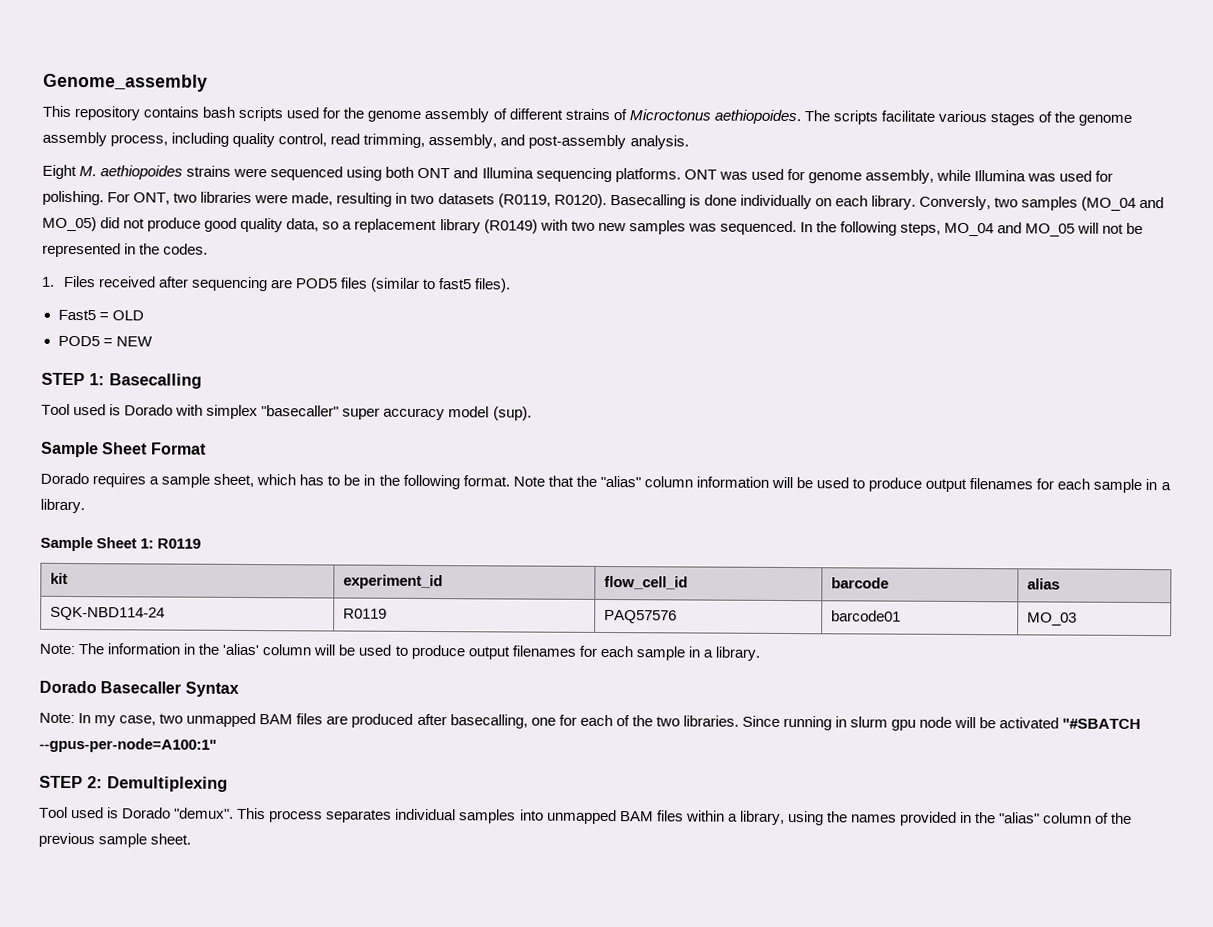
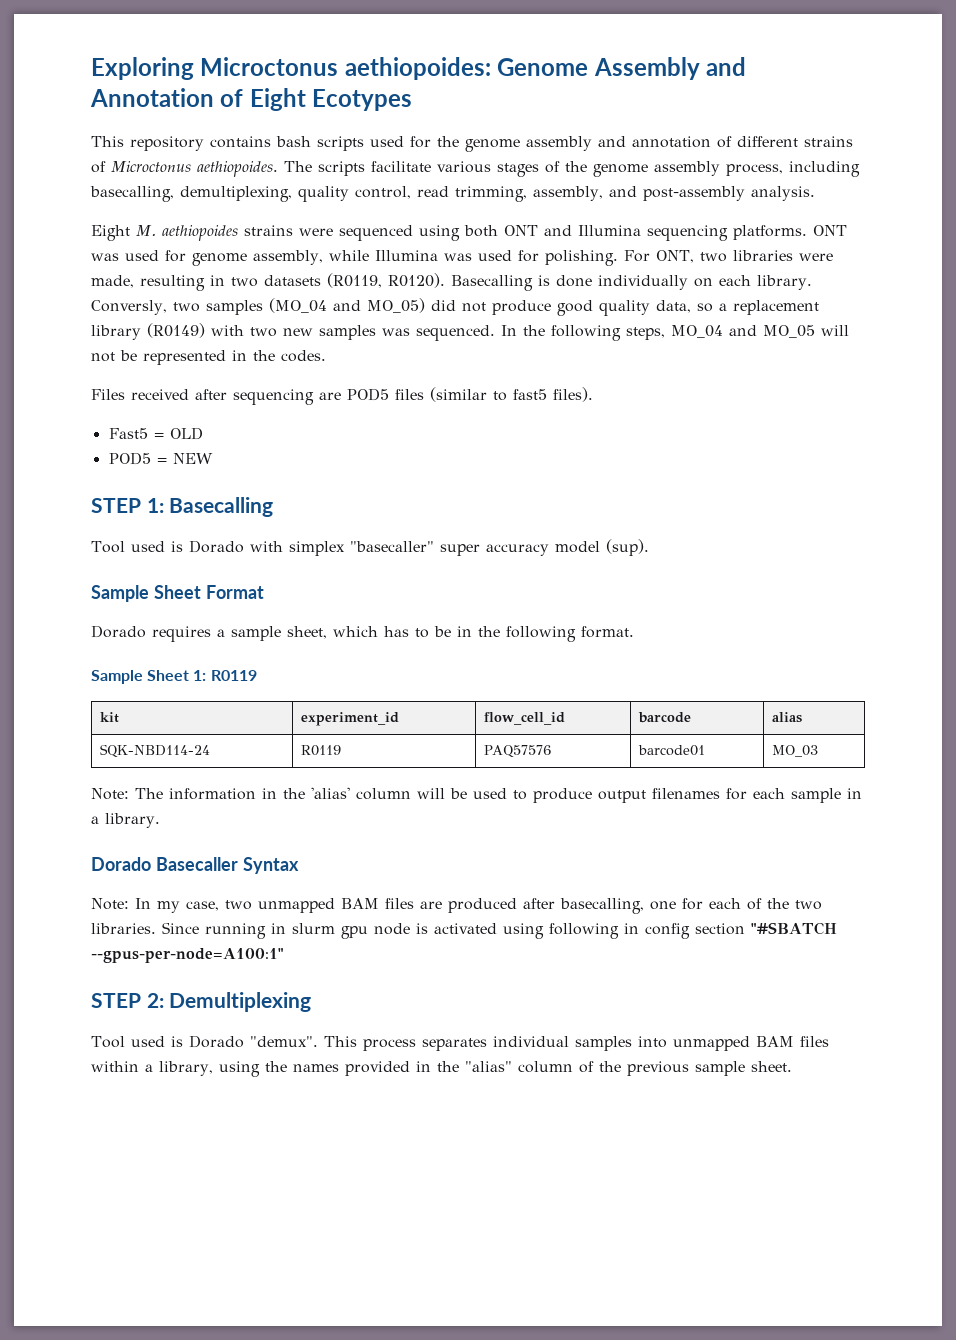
- Genome_assembly
+ Exploring Microctonus aethiopoides: Genome Assembly and Annotation of Eight Ecotypes
- This repository contains bash scripts used for the genome assembly of different strains of Microctonus aethiopoides.
+ This repository contains bash scripts used for the genome assembly and annotation of different strains of Microctonus aethiopoides.
- The scripts facilitate various stages of the genome assembly process, including quality control, read trimming, assembly, and post-assembly analysis.
+ The scripts facilitate various stages of the genome assembly process, including basecalling, demultiplexing, quality control, read trimming, assembly, and post-assembly analysis.
- 1. Files received after sequencing are POD5 files (similar to fast5 files).
+ Files received after sequencing are POD5 files (similar to fast5 files).
- Note that the "alias" column information will be used to produce output filenames for each sample in a library.
- Since running in slurm gpu node will be activated "#SBATCH --gpus-per-node=A100:1"
+ Since running in slurm gpu node is activated using following in config section "#SBATCH --gpus-per-node=A100:1"

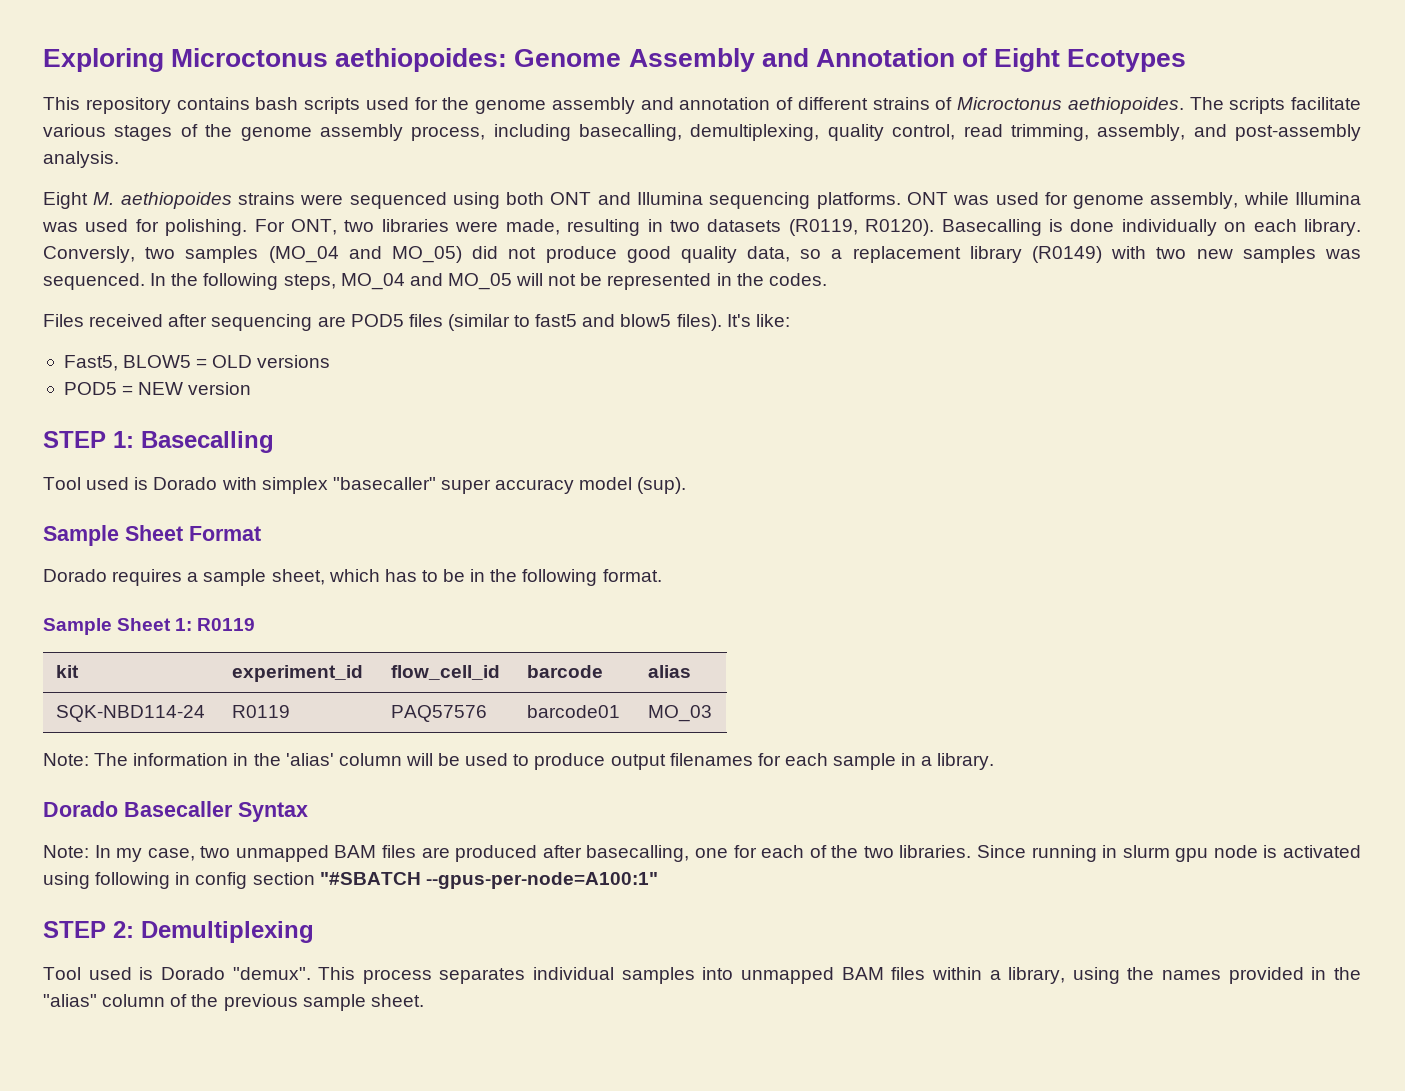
- Files received after sequencing are POD5 files (similar to fast5 files).
- Fast5 = OLD
+ Files received after sequencing are POD5 files (similar to fast5 and blow5 files). It's like:
+ Fast5, BLOW5 = OLD versions
- POD5 = NEW
+ POD5 = NEW version

